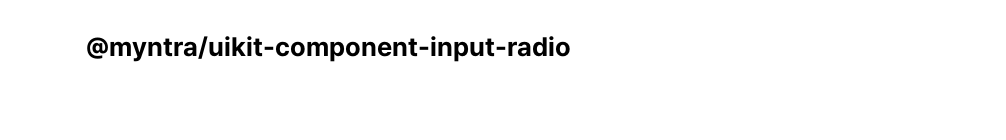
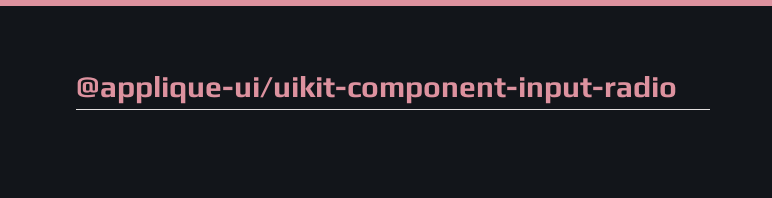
- @myntra/uikit-component-input-radio
+ @applique-ui/uikit-component-input-radio

